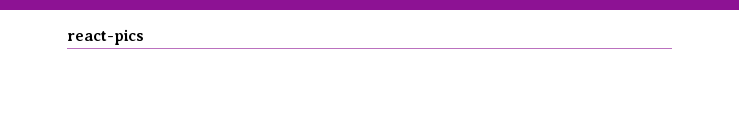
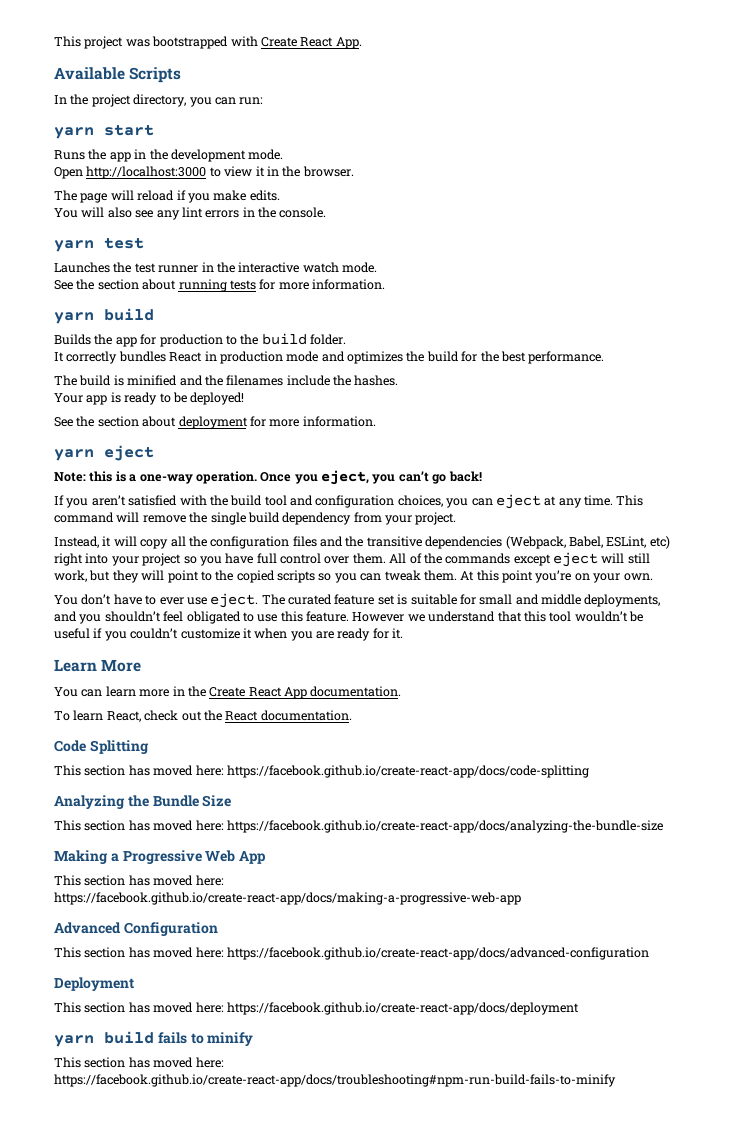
- react-pics
+ This project was bootstrapped with Create React App.
+ Available Scripts
+ In the project directory, you can run:
+ yarn start
+ Runs the app in the development mode.
+ Open http://localhost:3000 to view it in the browser.
+ The page will reload if you make edits.
+ You will also see any lint errors in the console.
+ yarn test
+ Launches the test runner in the interactive watch mode.
+ See the section about running tests for more information.
+ yarn build
+ Builds the app for production to the build folder.
+ It correctly bundles React in production mode and optimizes the build for the best performance.
+ The build is minified and the filenames include the hashes.
+ Your app is ready to be deployed!
+ See the section about deployment for more information.
+ yarn eject
+ Note: this is a one-way operation. Once you eject, you can’t go back!
+ If you aren’t satisfied with the build tool and configuration choices, you can eject at any time. This command will remove the single build dependency from your project.
+ Instead, it will copy all the configuration files and the transitive dependencies (Webpack, Babel, ESLint, etc) right into your project so you have full control over them. All of the commands except eject will still work, but they will point to the copied scripts so you can tweak them. At this point you’re on your own.
+ You don’t have to ever use eject. The curated feature set is suitable for small and middle deployments, and you shouldn’t feel obligated to use this feature. However we understand that this tool wouldn’t be useful if you couldn’t customize it when you are ready for it.
+ Learn More
+ You can learn more in the Create React App documentation.
+ To learn React, check out the React documentation.
+ Code Splitting
+ This section has moved here: https://facebook.github.io/create-react-app/docs/code-splitting
+ Analyzing the Bundle Size
+ This section has moved here: https://facebook.github.io/create-react-app/docs/analyzing-the-bundle-size
+ Making a Progressive Web App
+ This section has moved here: https://facebook.github.io/create-react-app/docs/making-a-progressive-web-app
+ Advanced Configuration
+ This section has moved here: https://facebook.github.io/create-react-app/docs/advanced-configuration
+ Deployment
+ This section has moved here: https://facebook.github.io/create-react-app/docs/deployment
+ yarn build fails to minify
+ This section has moved here: https://facebook.github.io/create-react-app/docs/troubleshooting#npm-run-build-fails-to-minify

